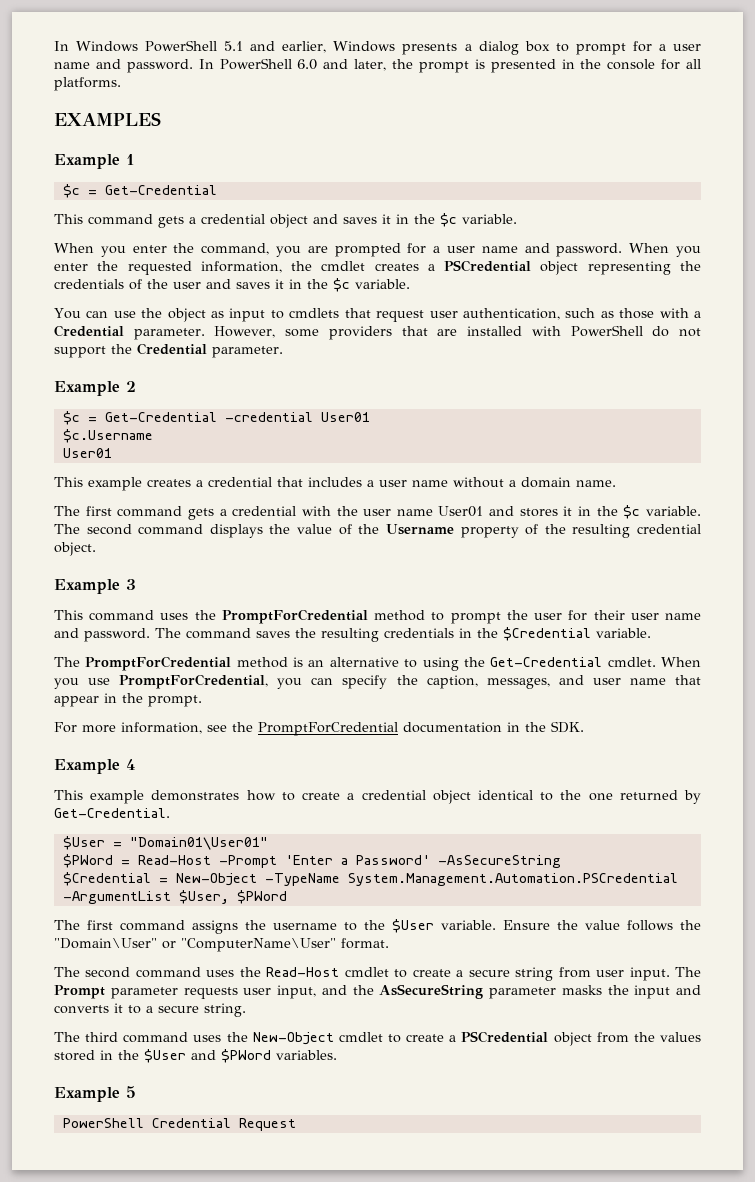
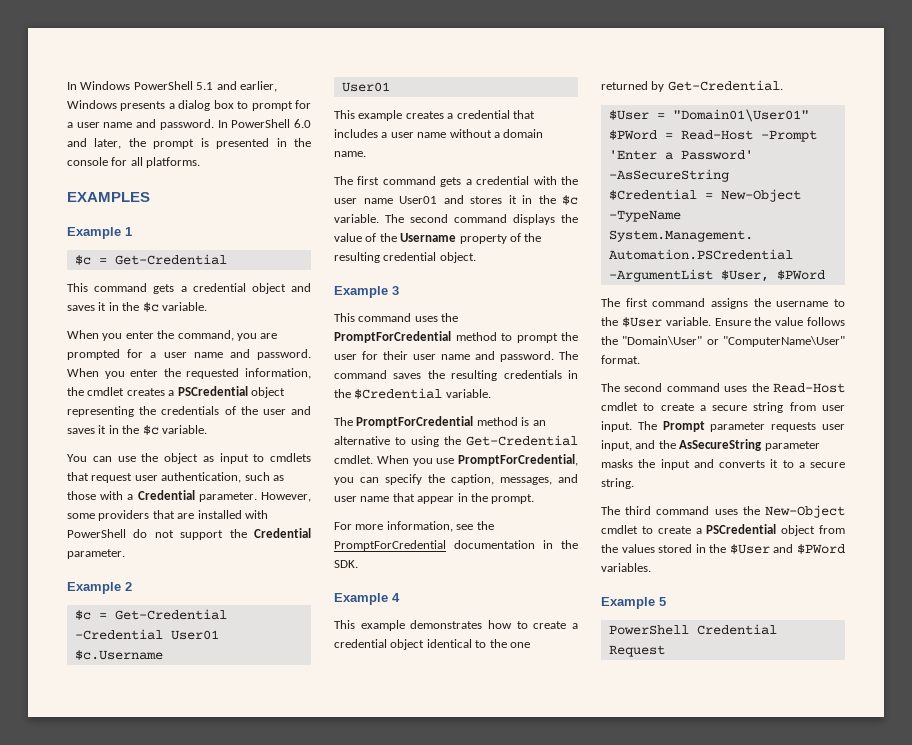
- $c = Get-Credential -credential User01
+ $c = Get-Credential -Credential User01

